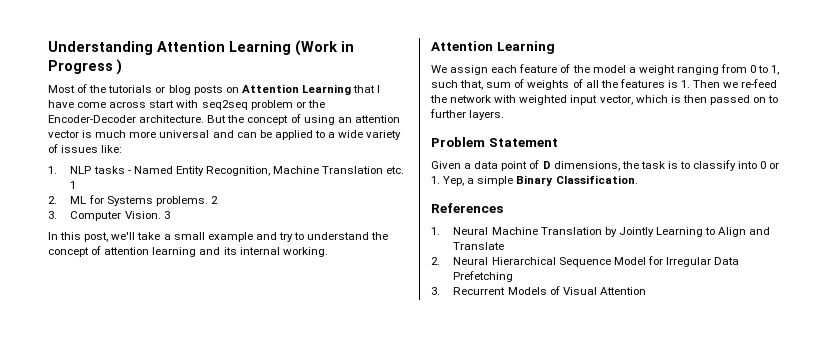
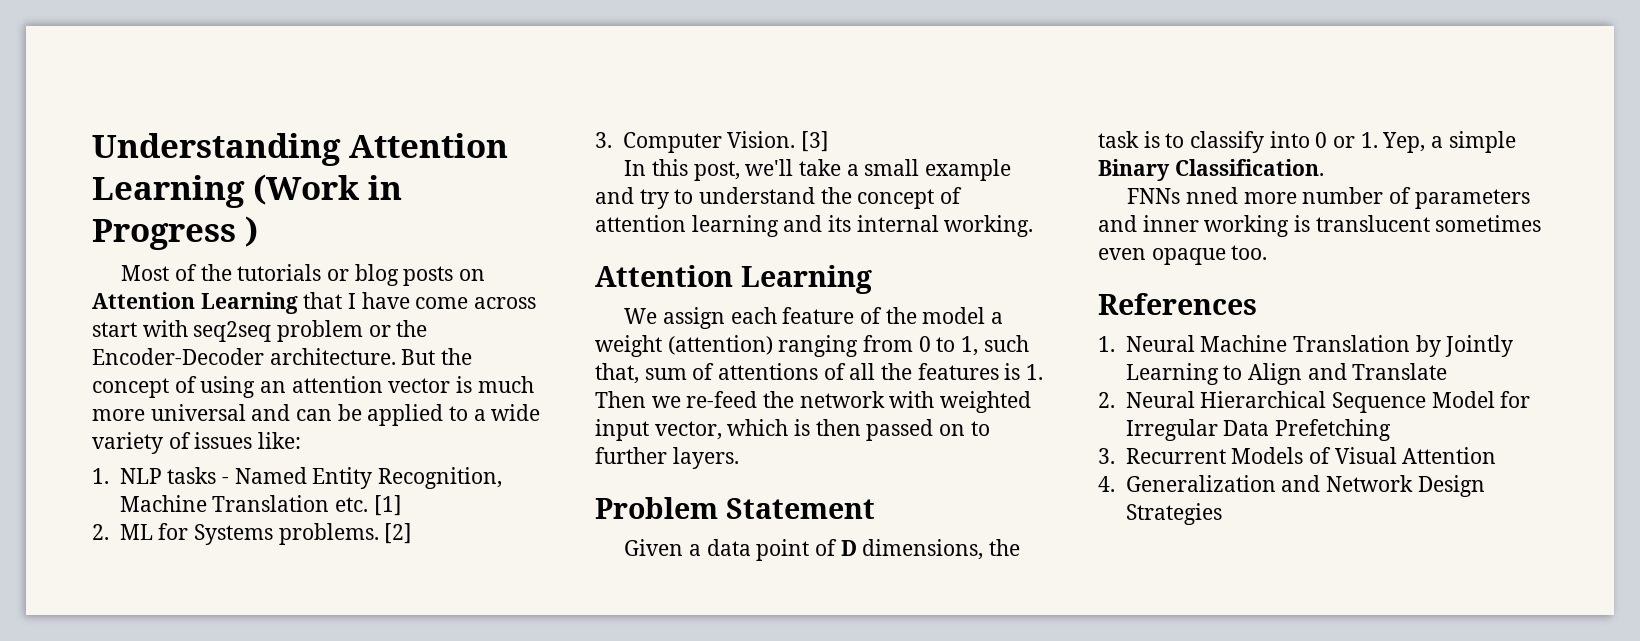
- 1. NLP tasks - Named Entity Recognition, Machine Translation etc. 1
+ 1. NLP tasks - Named Entity Recognition, Machine Translation etc. [1]
- 2
+ [2]
- 3
+ [3]
- We assign each feature of the model a weight ranging from 0 to 1, such that, sum of weights of all the features is 1. Then we re-feed the network with weighted input vector, which is then passed on to further layers.
+ We assign each feature of the model a weight (attention) ranging from 0 to 1, such that, sum of attentions of all the features is 1. Then we re-feed the network with weighted input vector, which is then passed on to further layers.
+ FNNs nned more number of parameters and inner working is translucent sometimes even opaque too.
+ 4. Generalization and Network Design Strategies

